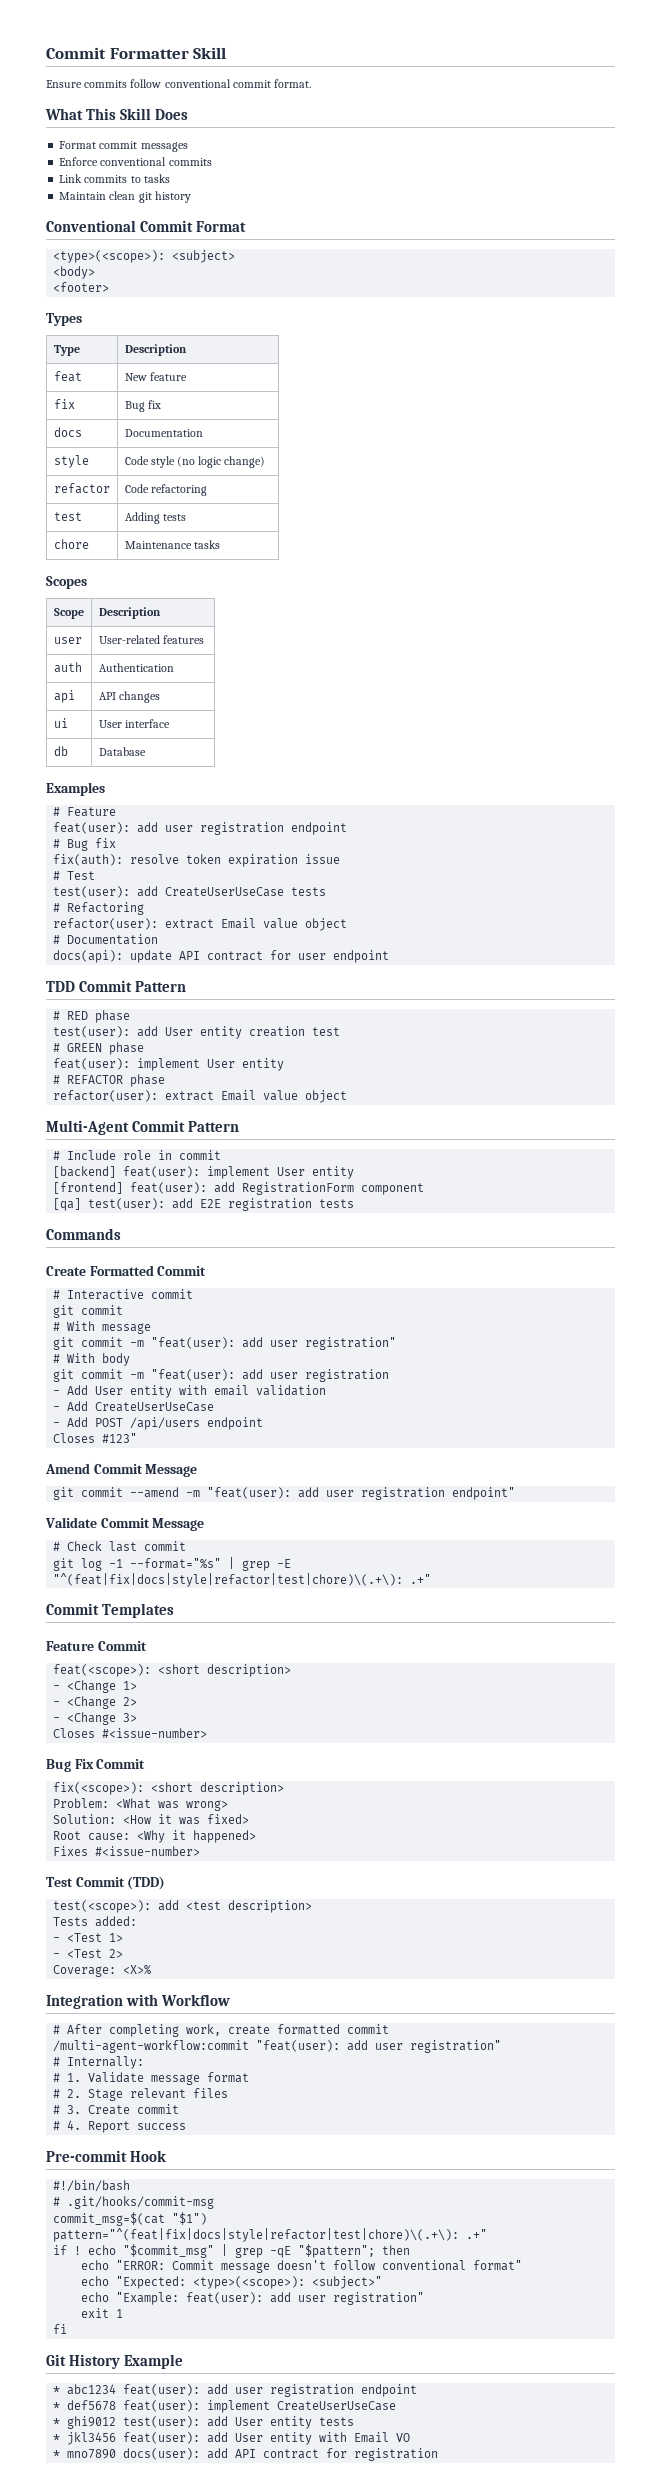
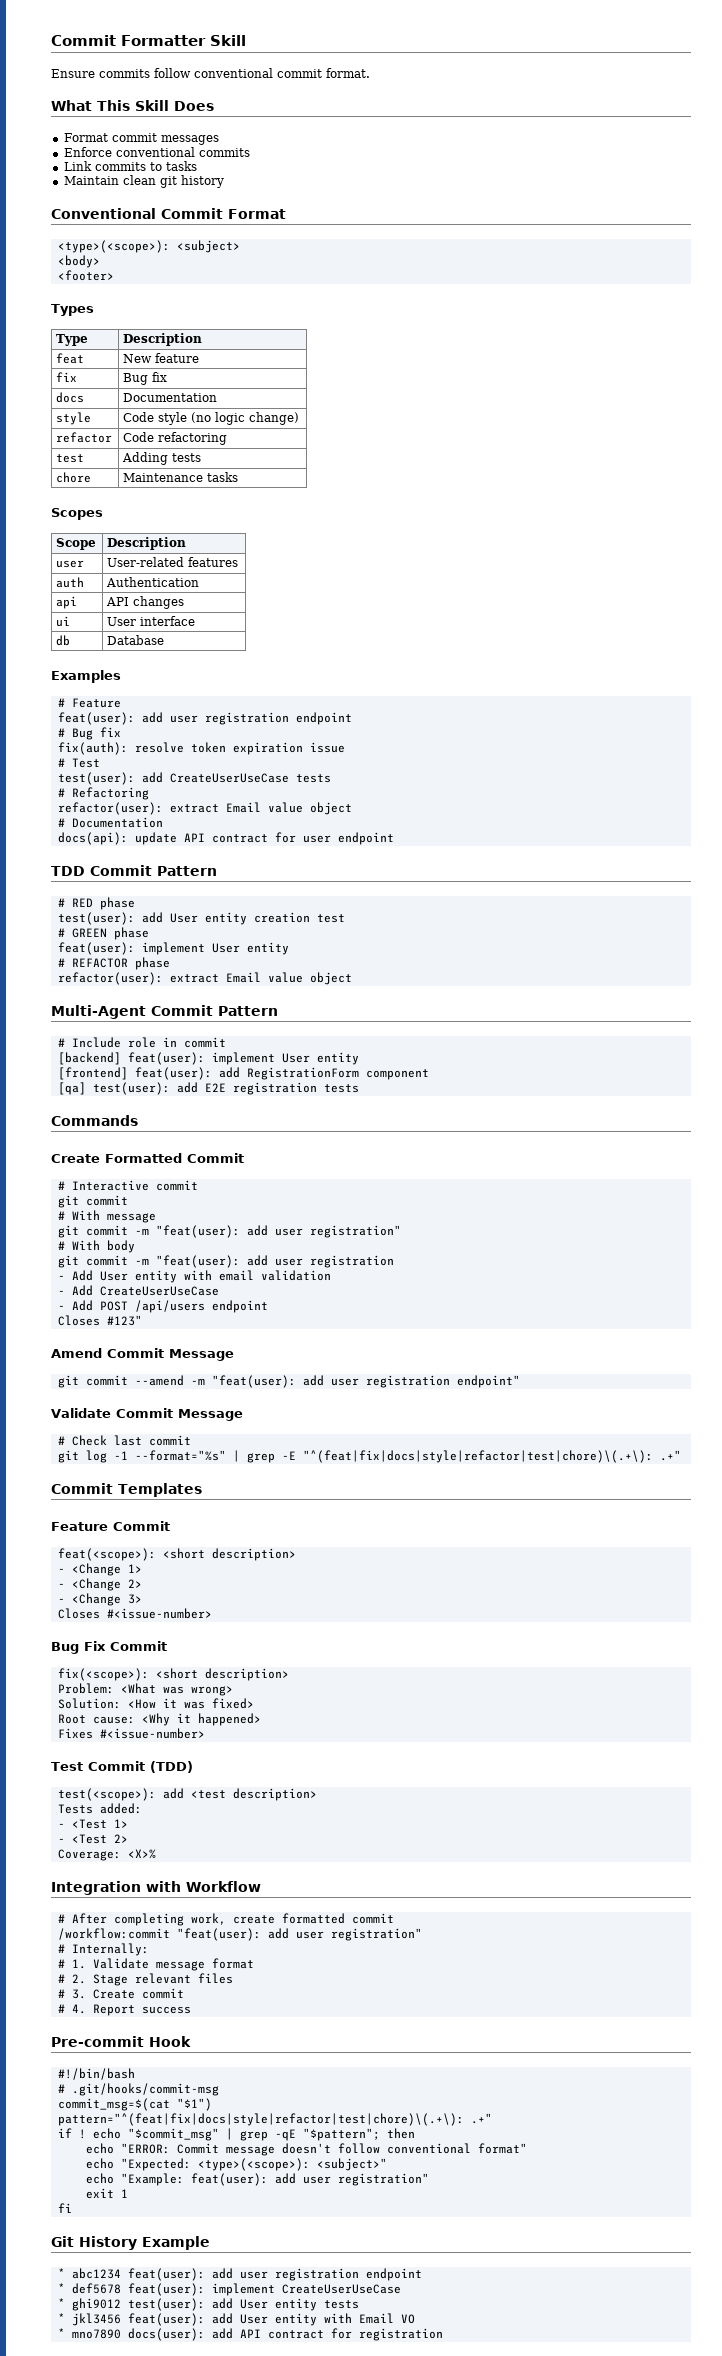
- /multi-agent-workflow:commit "feat(user): add user registration"
+ /workflow:commit "feat(user): add user registration"

